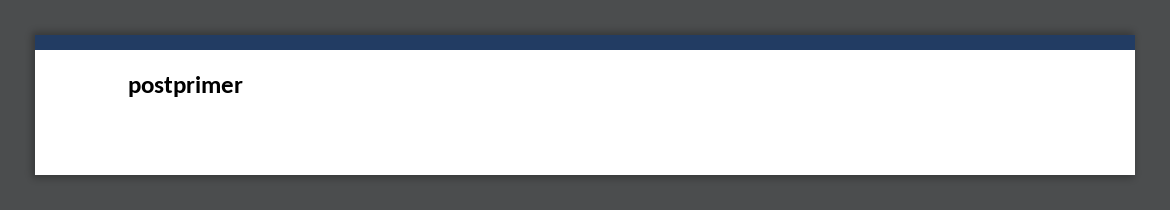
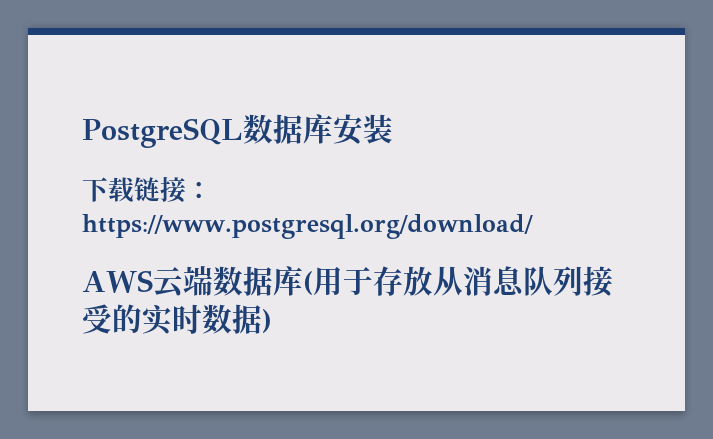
- postprimer
+ PostgreSQL数据库安装
+ 下载链接：https://www.postgresql.org/download/
+ AWS云端数据库(用于存放从消息队列接受的实时数据)

